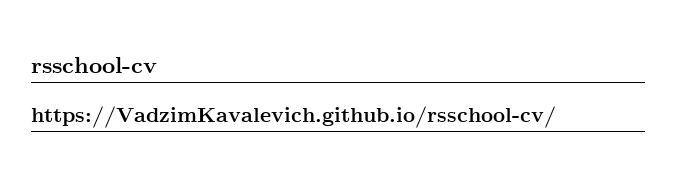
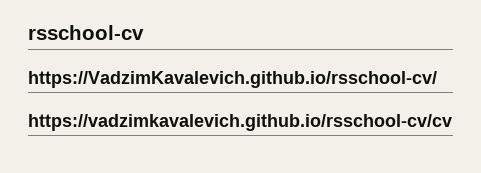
+ https://vadzimkavalevich.github.io/rsschool-cv/cv

